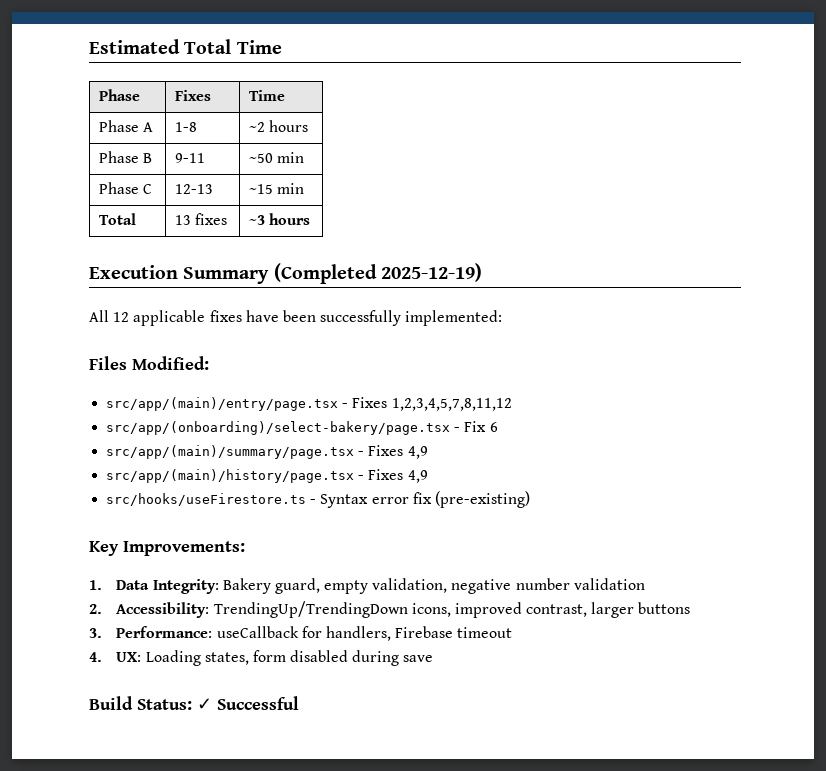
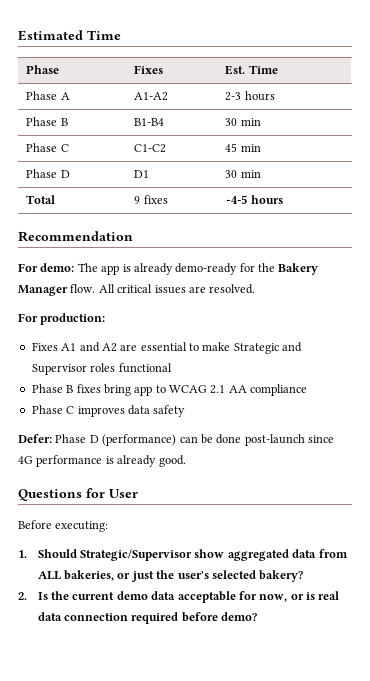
- Estimated Total Time
+ Estimated Time
- Phase | Fixes | Time
+ Phase | Fixes | Est. Time
- Phase A | 1-8 | ~2 hours
+ Phase A | A1-A2 | 2-3 hours
- Phase B | 9-11 | ~50 min
+ Phase B | B1-B4 | 30 min
- Phase C | 12-13 | ~15 min
+ Phase C | C1-C2 | 45 min
+ Phase D | D1 | 30 min
- Total | 13 fixes | ~3 hours
- Execution Summary (Completed 2025-12-19)
- All 12 applicable fixes have been successfully implemented:
- Files Modified:
- src/app/(main)/entry/page.tsx - Fixes 1,2,3,4,5,7,8,11,12
- src/app/(onboarding)/select-bakery/page.tsx - Fix 6
- src/app/(main)/summary/page.tsx - Fixes 4,9
- src/app/(main)/history/page.tsx - Fixes 4,9
- src/hooks/useFirestore.ts - Syntax error fix (pre-existing)
- Key Improvements:
- 1. Data Integrity: Bakery guard, empty validation, negative number validation
- 2. Accessibility: TrendingUp/TrendingDown icons, improved contrast, larger buttons
- 3. Performance: useCallback for handlers, Firebase timeout
- 4. UX: Loading states, form disabled during save
- Build Status: ✓ Successful
+ Total | 9 fixes | ~4-5 hours
+ Recommendation
+ For demo: The app is already demo-ready for the Bakery Manager flow. All critical issues are resolved.
+ For production:
+ Fixes A1 and A2 are essential to make Strategic and Supervisor roles functional
+ Phase B fixes bring app to WCAG 2.1 AA compliance
+ Phase C improves data safety
+ Defer: Phase D (performance) can be done post-launch since 4G performance is already good.
+ Questions for User
+ Before executing:
+ 1. Should Strategic/Supervisor show aggregated data from ALL bakeries, or just the user's selected bakery?
+ 2. Is the current demo data acceptable for now, or is real data connection required before demo?

